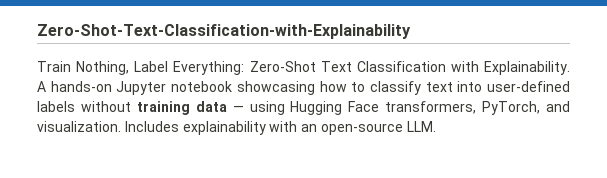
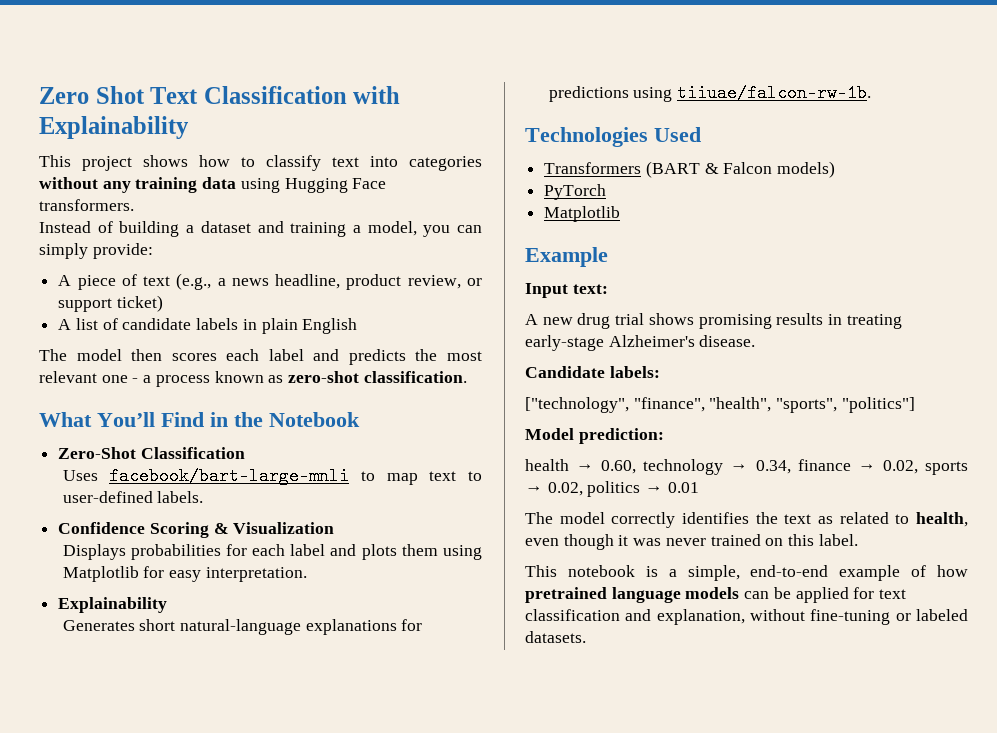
- Zero-Shot-Text-Classification-with-Explainability
- Train Nothing, Label Everything: Zero-Shot Text Classification with Explainability. A hands-on Jupyter notebook showcasing how to classify text into user-defined labels without training data — using Hugging Face transformers, PyTorch, and visualization. Includes explainability with an open-source LLM.
+ Zero Shot Text Classification with Explainability
+ This project shows how to classify text into categories without any training data using Hugging Face transformers.
+ Instead of building a dataset and training a model, you can simply provide:
+ A piece of text (e.g., a news headline, product review, or support ticket)
+ A list of candidate labels in plain English
+ The model then scores each label and predicts the most relevant one - a process known as zero-shot classification.
+ What You’ll Find in the Notebook
+ Zero-Shot Classification
+ Uses facebook/bart-large-mnli to map text to user-defined labels.
+ Confidence Scoring & Visualization
+ Displays probabilities for each label and plots them using Matplotlib for easy interpretation.
+ Explainability
+ Generates short natural-language explanations for predictions using tiiuae/falcon-rw-1b.
+ Technologies Used
+ Transformers (BART & Falcon models)
+ PyTorch
+ Matplotlib
+ Example
+ Input text:
+ A new drug trial shows promising results in treating early-stage Alzheimer's disease.
+ Candidate labels:
+ ["technology", "finance", "health", "sports", "politics"]
+ Model prediction:
+ health → 0.60, technology → 0.34, finance → 0.02, sports → 0.02, politics → 0.01
+ The model correctly identifies the text as related to health, even though it was never trained on this label.
+ This notebook is a simple, end-to-end example of how pretrained language models can be applied for text classification and explanation, without fine-tuning or labeled datasets.

